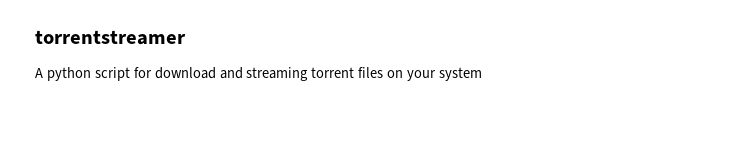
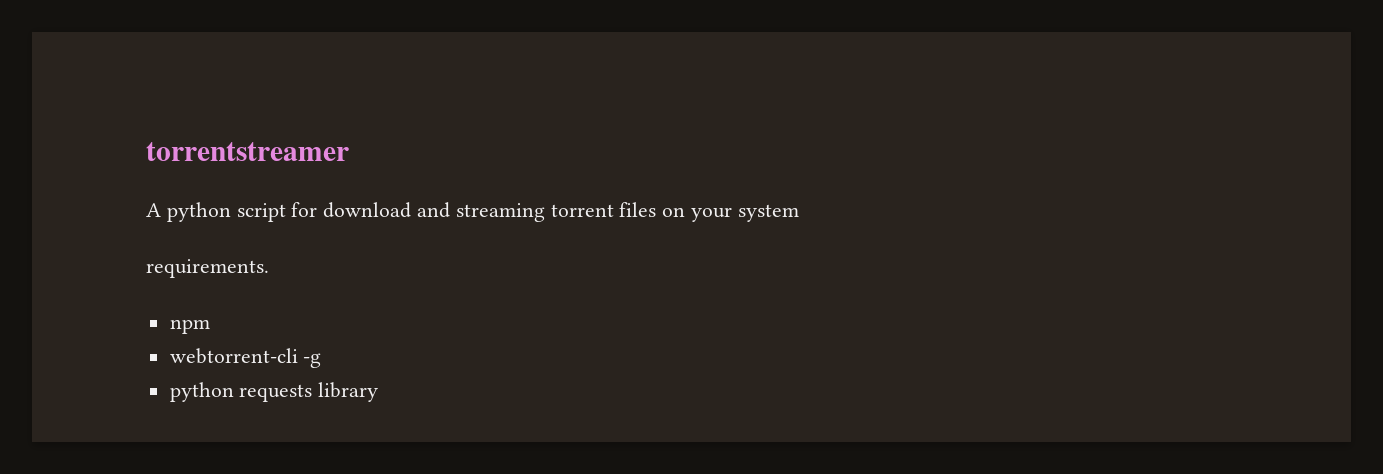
+ requirements.
+ npm
+ webtorrent-cli -g
+ python requests library

